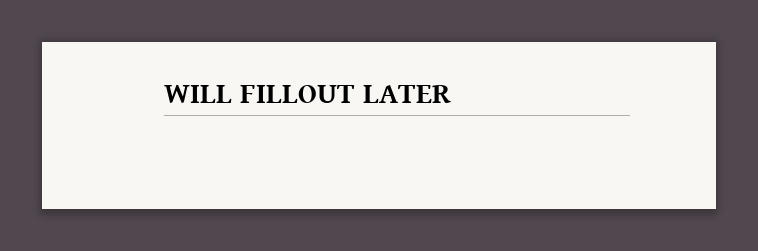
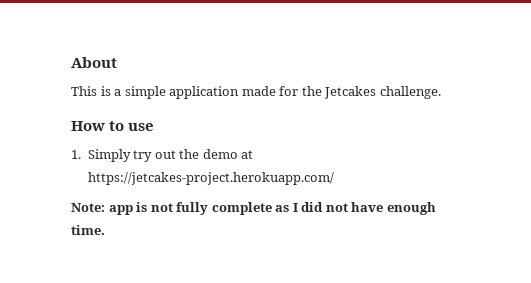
- WILL FILLOUT LATER
+ About
+ This is a simple application made for the Jetcakes challenge.
+ How to use
+ 1. Simply try out the demo at https://jetcakes-project.herokuapp.com/
+ Note: app is not fully complete as I did not have enough time.

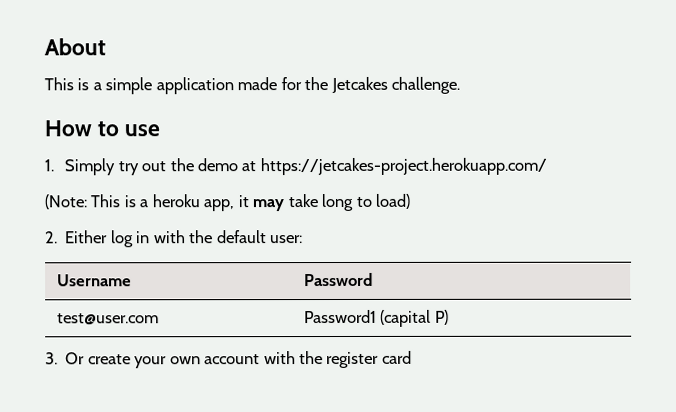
- Note: app is not fully complete as I did not have enough time.
+ (Note: This is a heroku app, it may take long to load)
+ 2. Either log in with the default user:
+ Username | Password
+ test@user.com | Password1 (capital P)
+ 3. Or create your own account with the register card

